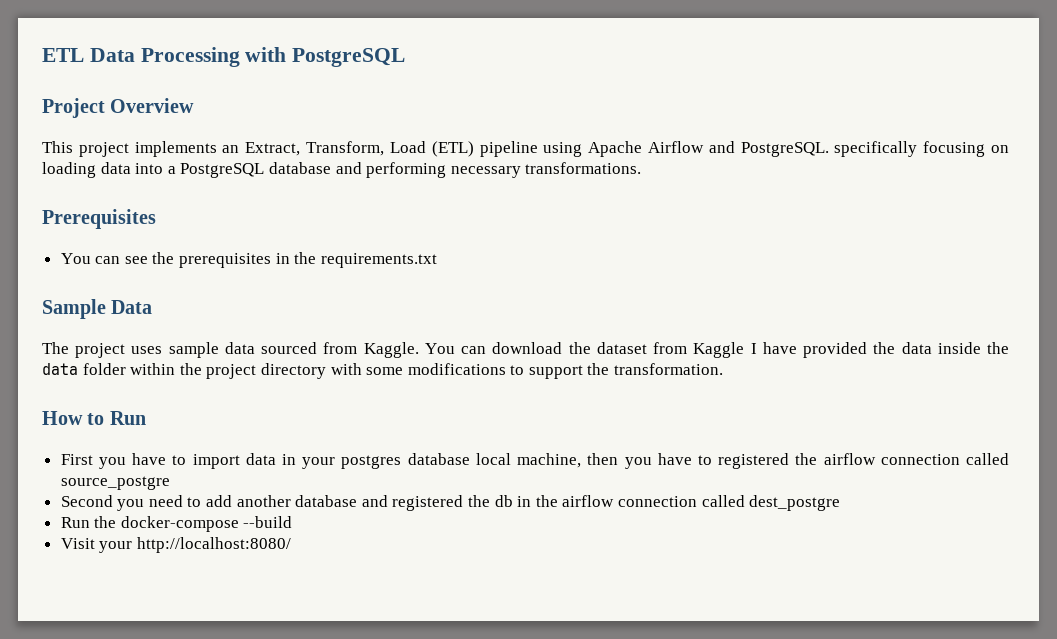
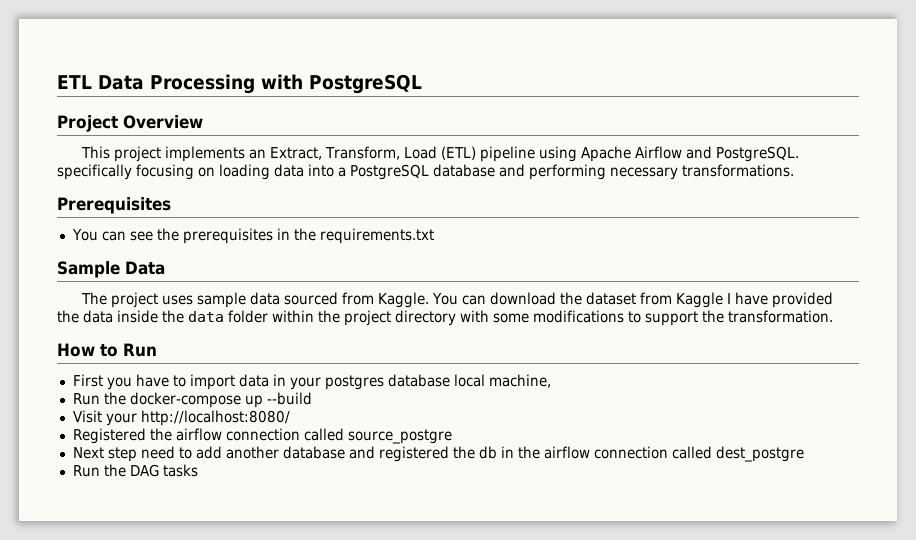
- First you have to import data in your postgres database local machine, then you have to registered the airflow connection called source_postgre
+ First you have to import data in your postgres database local machine,
+ Run the docker-compose up --build
+ Visit your http://localhost:8080/
+ Registered the airflow connection called source_postgre
- Second you need to add another database and registered the db in the airflow connection called dest_postgre
+ Next step need to add another database and registered the db in the airflow connection called dest_postgre
- Run the docker-compose --build
- Visit your http://localhost:8080/
+ Run the DAG tasks

